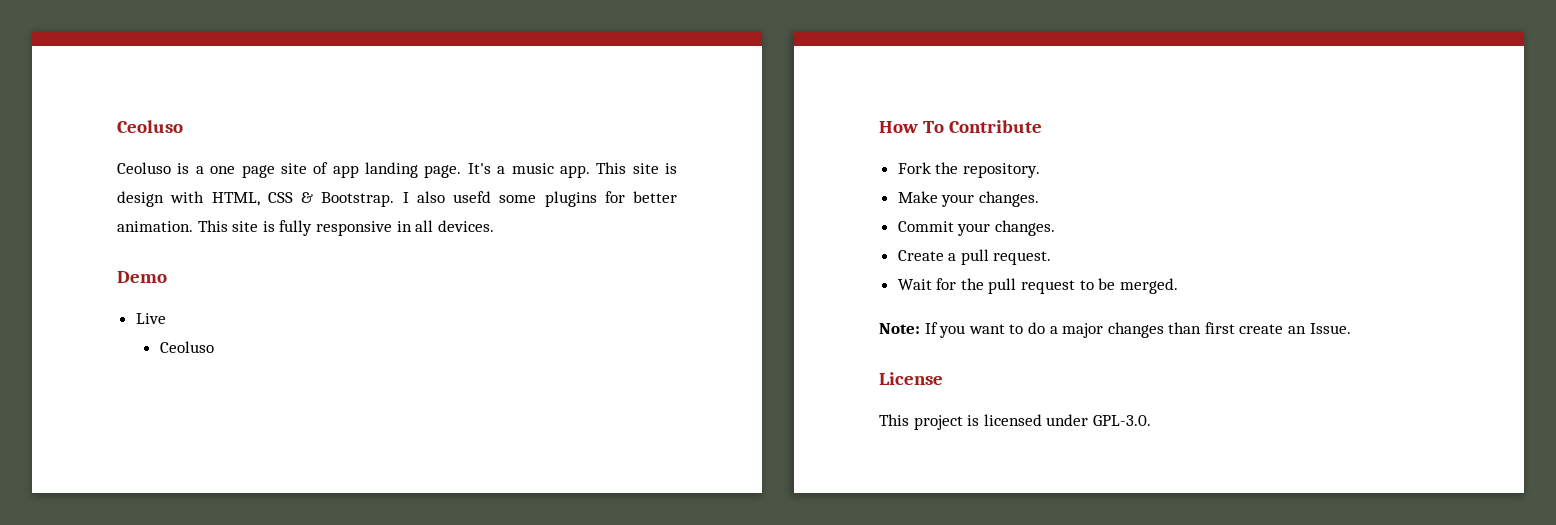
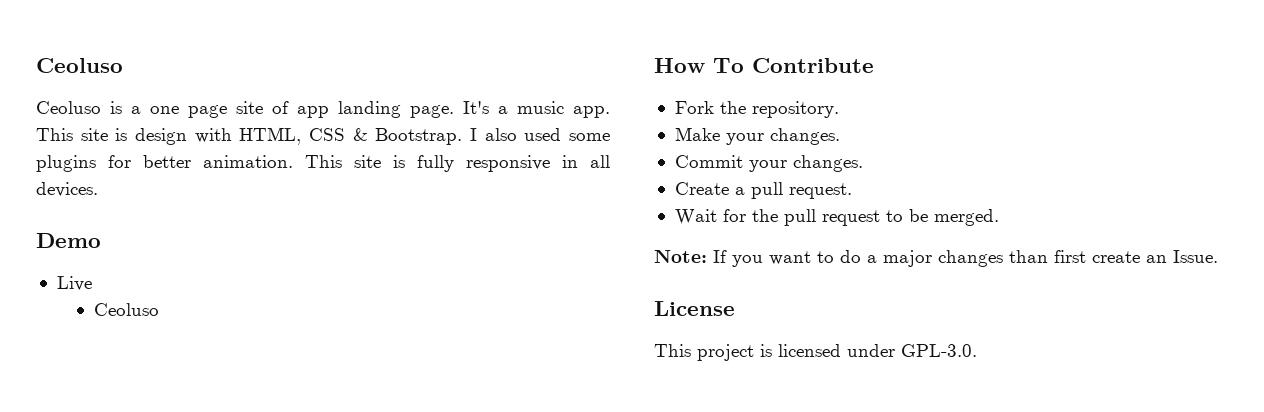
- I also usefd some plugins for better animation.
+ I also used some plugins for better animation.

